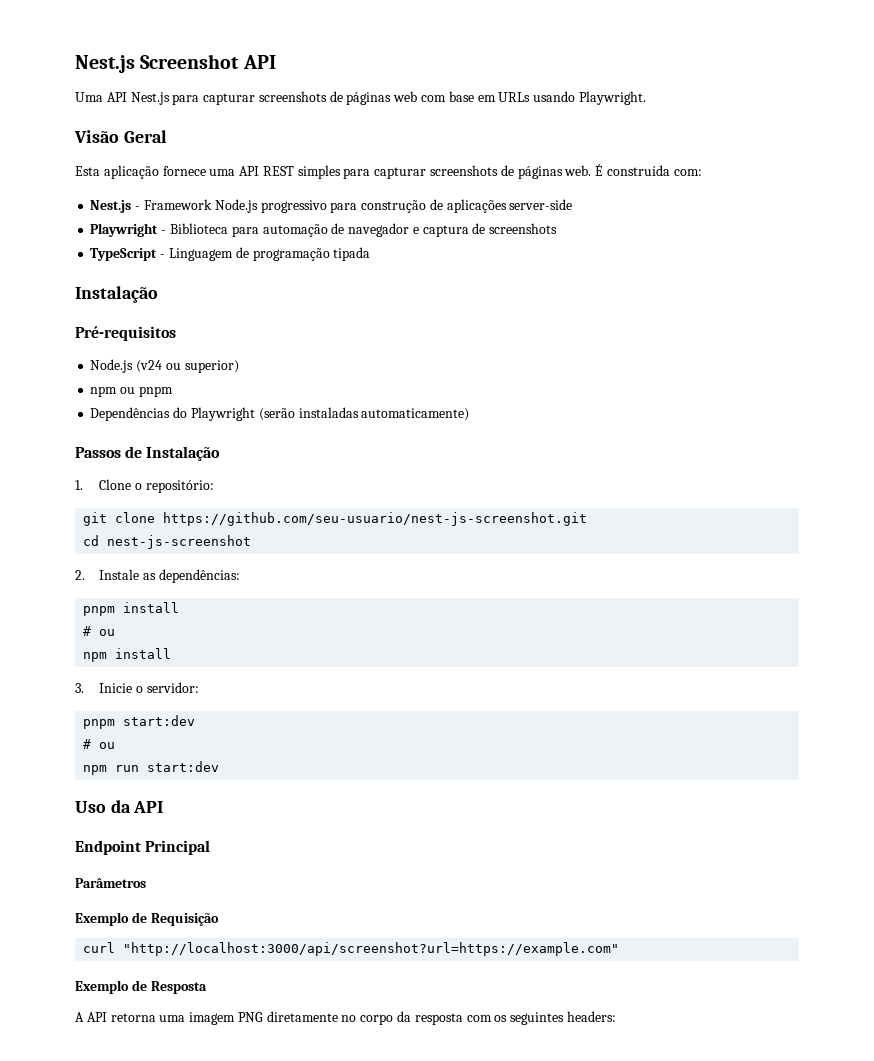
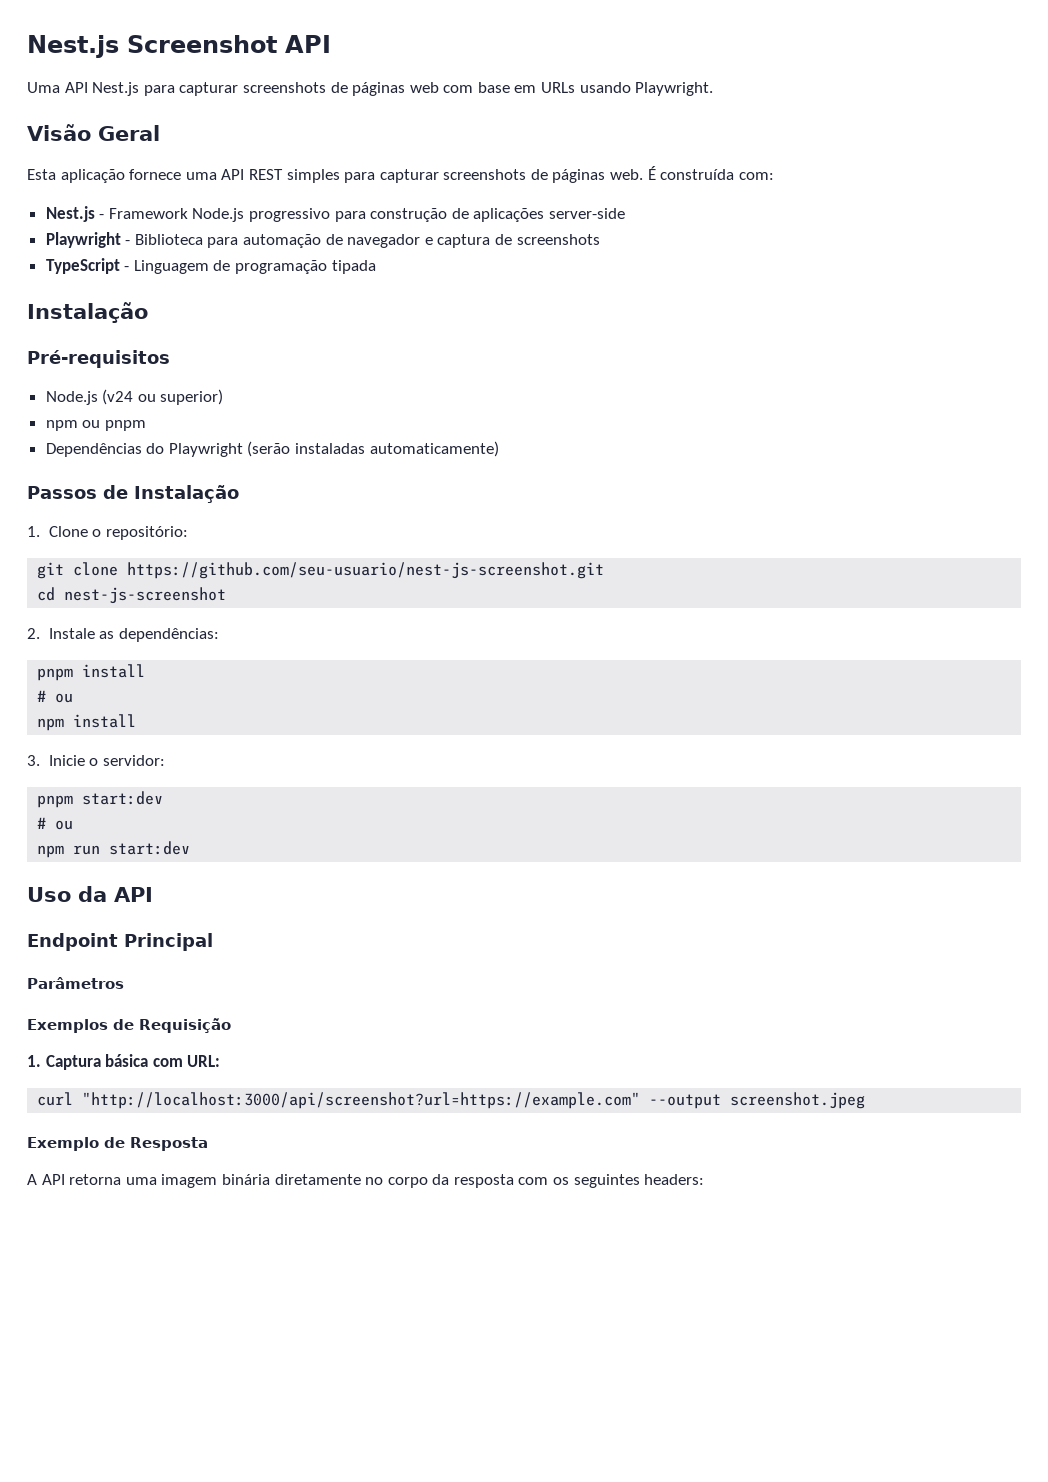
- Exemplo de Requisição
+ Exemplos de Requisição
+ 1. Captura básica com URL:
- curl "http://localhost:3000/api/screenshot?url=https://example.com"
+ curl "http://localhost:3000/api/screenshot?url=https://example.com" --output screenshot.jpeg
- A API retorna uma imagem PNG diretamente no corpo da resposta com os seguintes headers:
+ A API retorna uma imagem binária diretamente no corpo da resposta com os seguintes headers:

